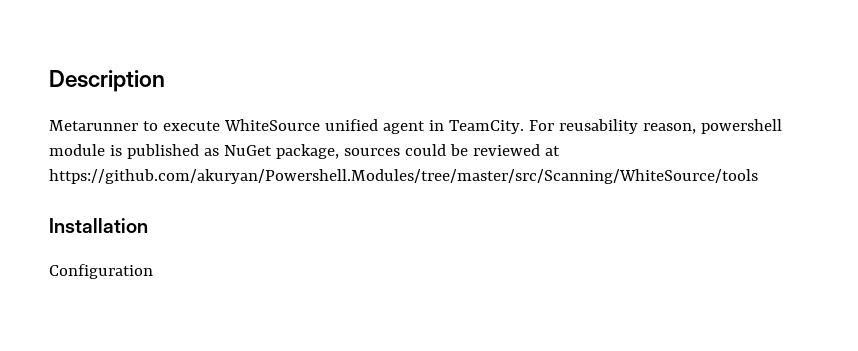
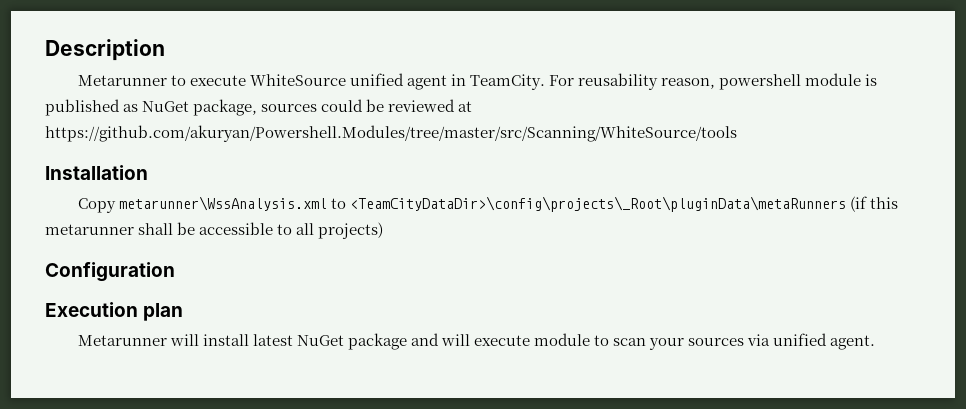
+ Copy metarunner\WssAnalysis.xml to <TeamCityDataDir>\config\projects\_Root\pluginData\metaRunners (if this metarunner shall be accessible to all projects)
  Configuration
+ Execution plan
+ Metarunner will install latest NuGet package and will execute module to scan your sources via unified agent.

